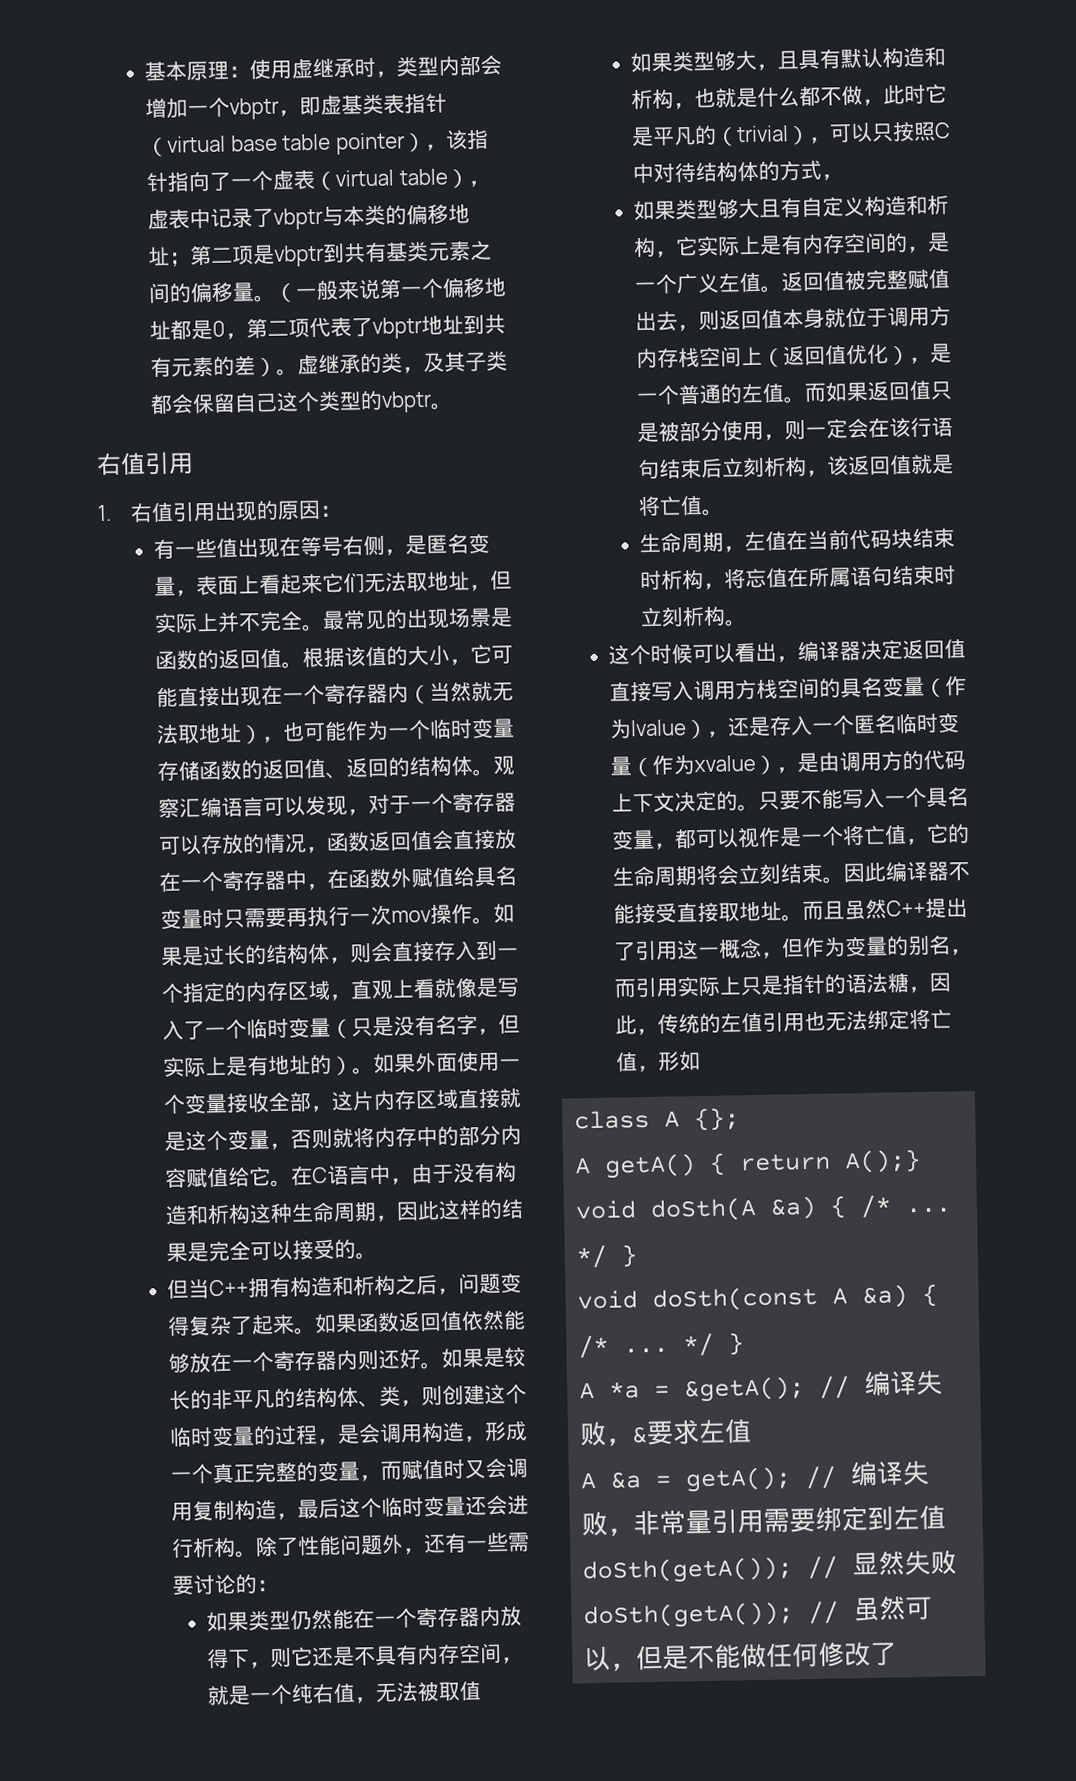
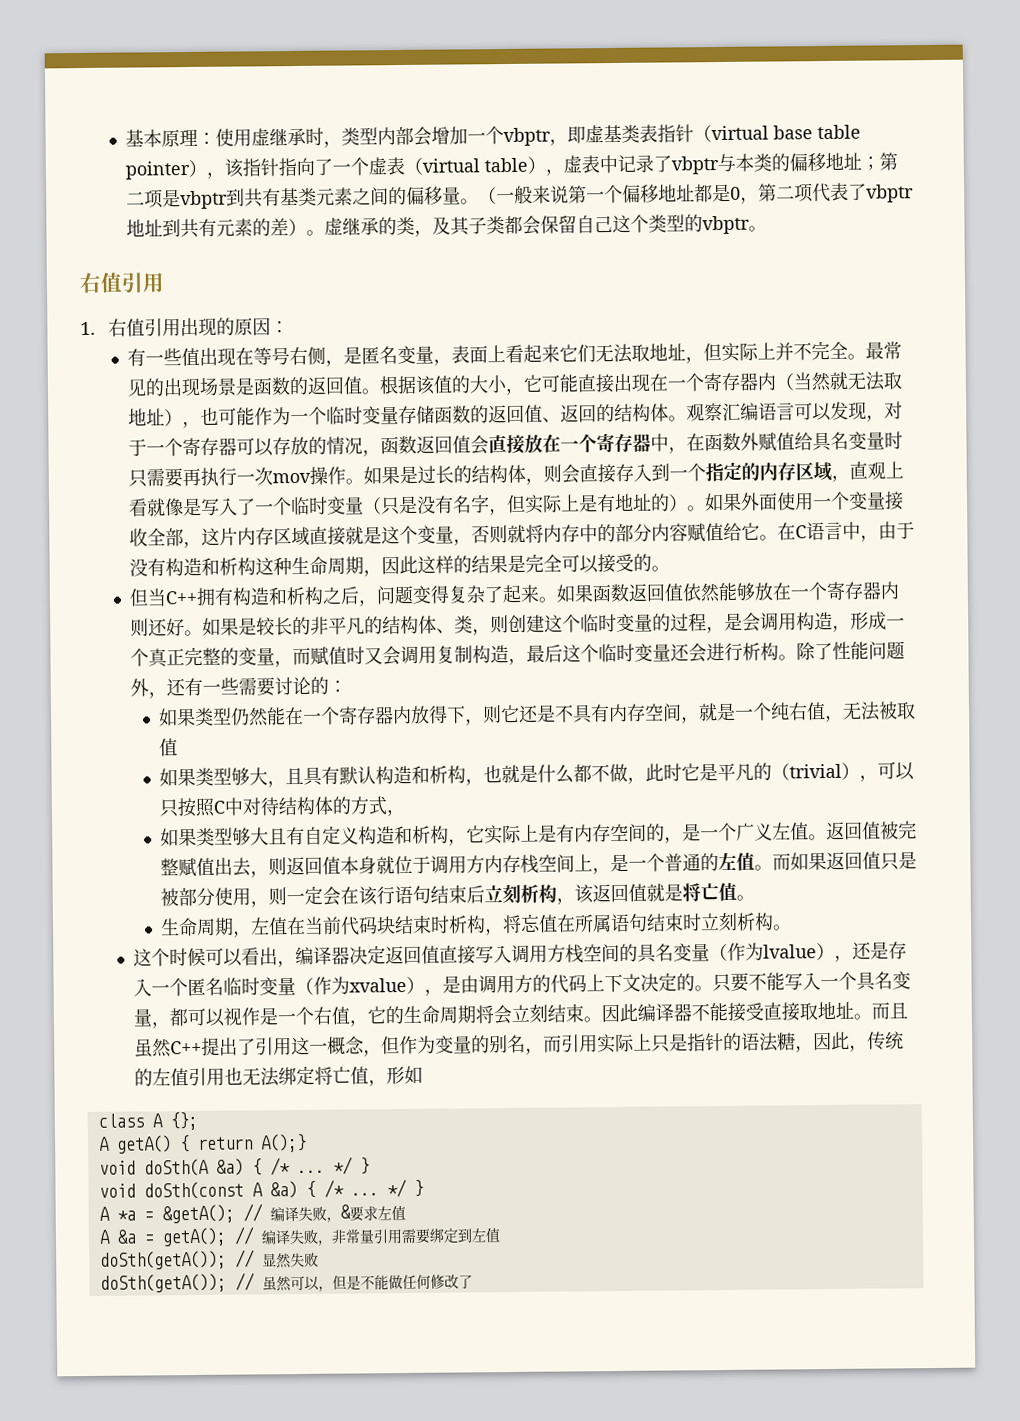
- 返回值被完整赋值出去，则返回值本身就位于调用方内存栈空间上（返回值优化），是一个普通的左值。
+ 返回值被完整赋值出去，则返回值本身就位于调用方内存栈空间上，是一个普通的左值。
- 只要不能写入一个具名变量，都可以视作是一个将亡值，它的生命周期将会立刻结束。
+ 只要不能写入一个具名变量，都可以视作是一个右值，它的生命周期将会立刻结束。

